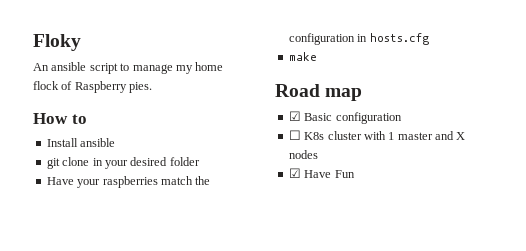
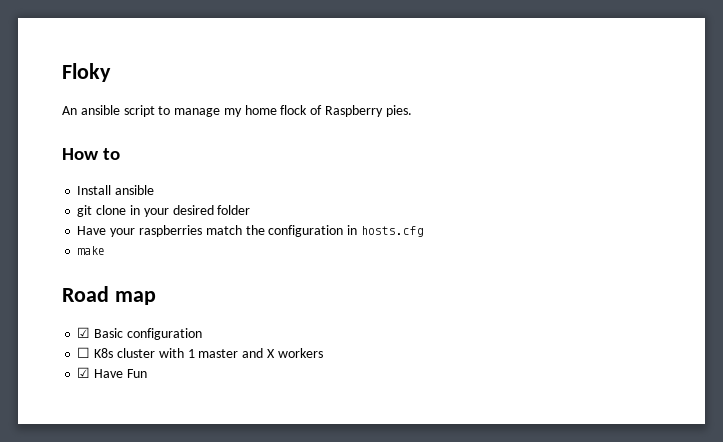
- ☐ K8s cluster with 1 master and X nodes
+ ☐ K8s cluster with 1 master and X workers

